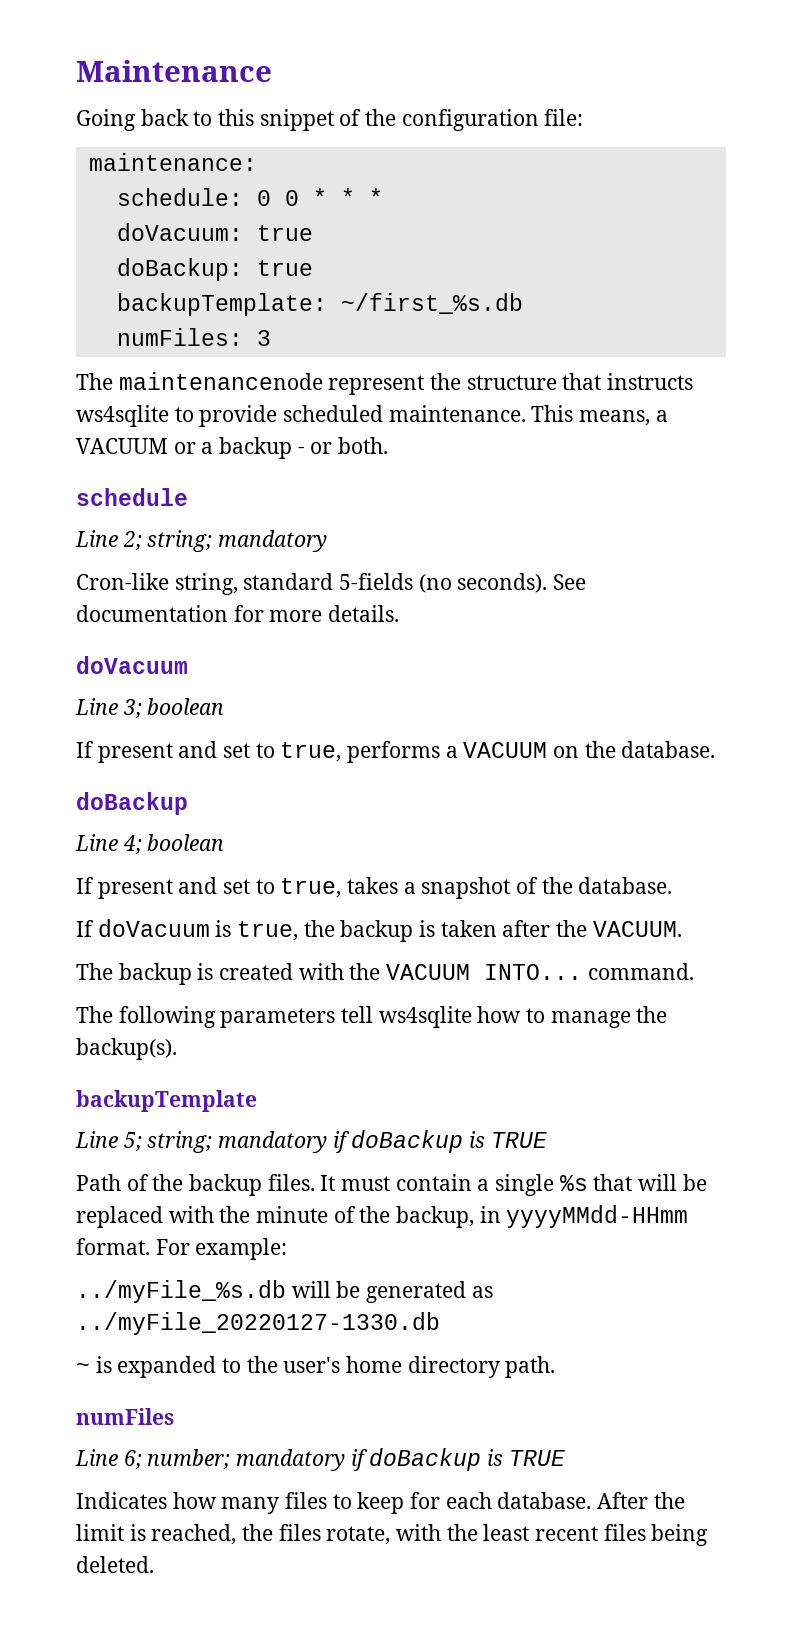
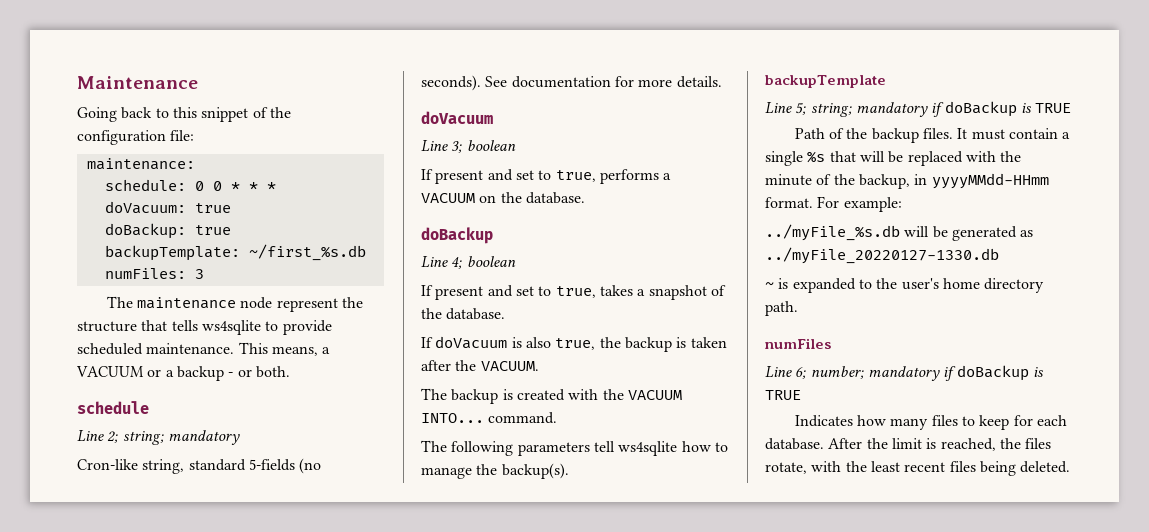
- The maintenancenode represent the structure that instructs ws4sqlite to provide scheduled maintenance.
+ The maintenance node represent the structure that tells ws4sqlite to provide scheduled maintenance.
- If doVacuum is true, the backup is taken after the VACUUM.
+ If doVacuum is also true, the backup is taken after the VACUUM.

